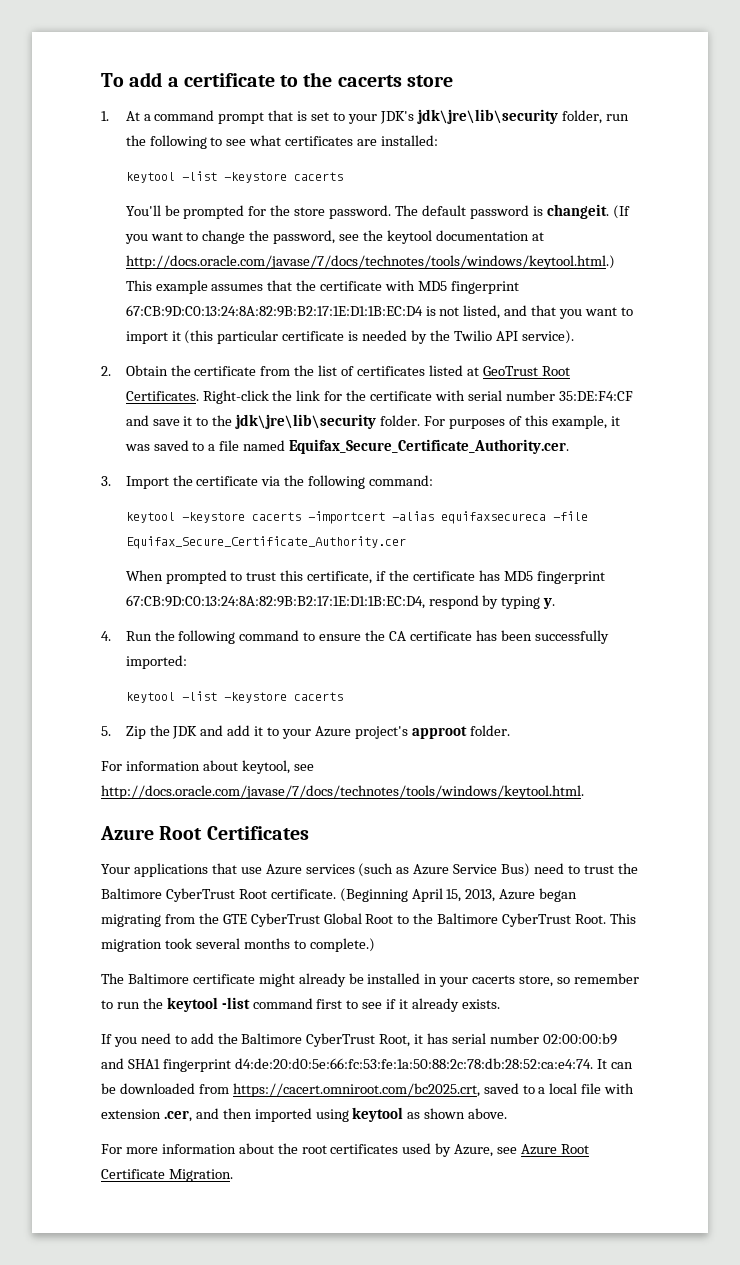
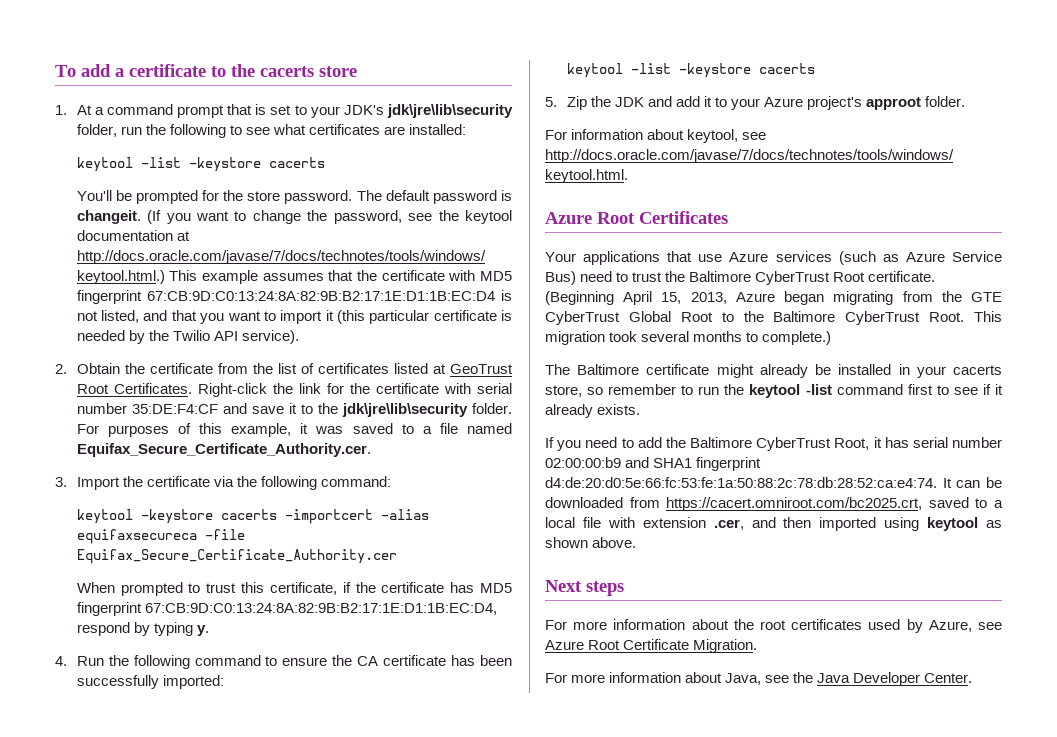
+ Next steps
+ For more information about Java, see the Java Developer Center.

